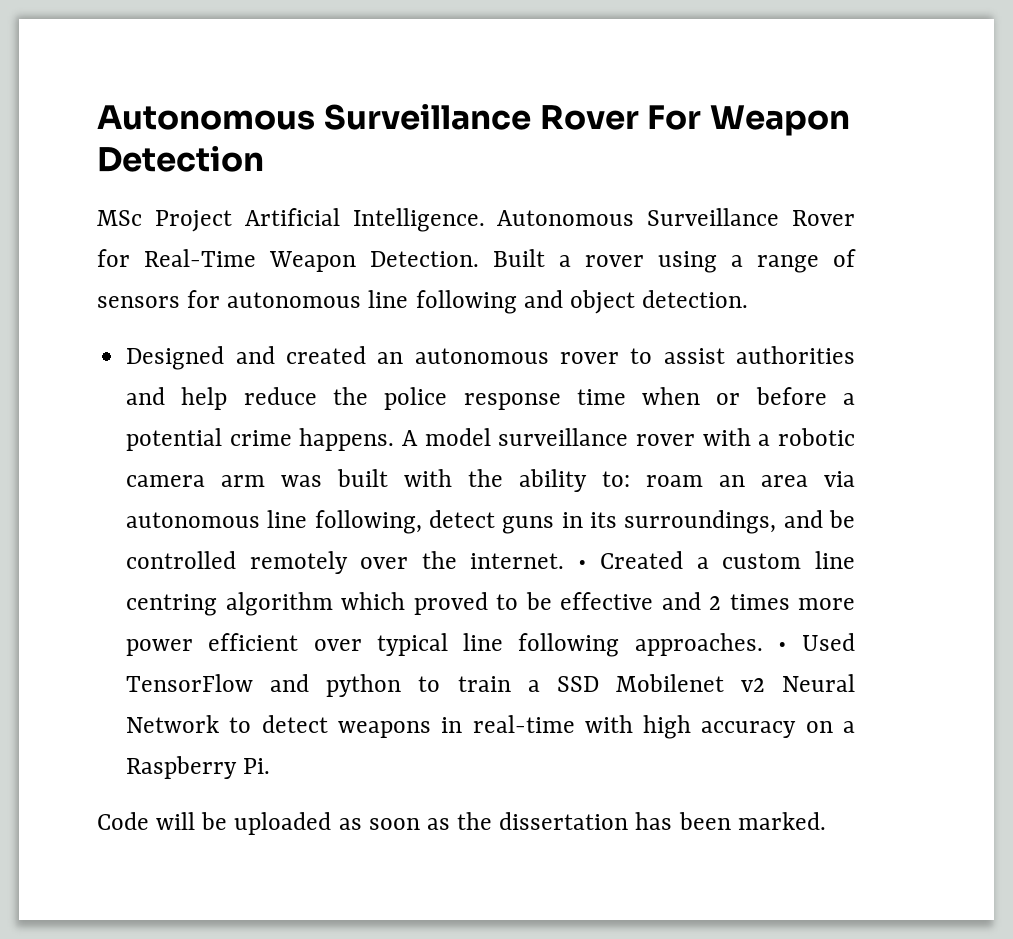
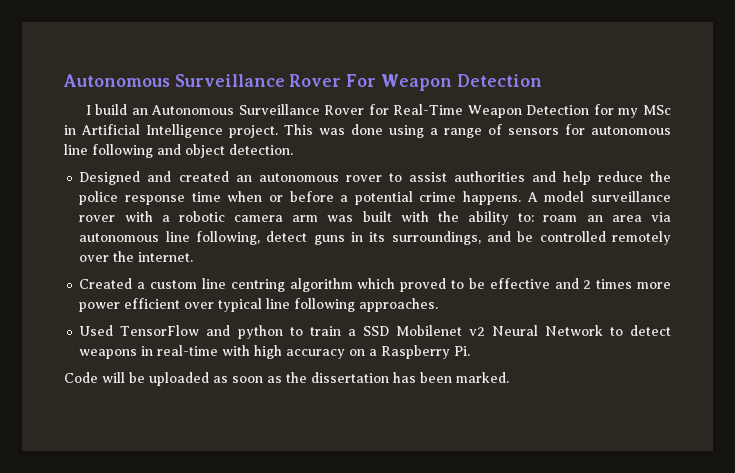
- MSc Project Artificial Intelligence. Autonomous Surveillance Rover for Real-Time Weapon Detection. Built a rover using a range of sensors for autonomous line following and object detection.
+ I build an Autonomous Surveillance Rover for Real-Time Weapon Detection for my MSc in Artificial Intelligence project. This was done using a range of sensors for autonomous line following and object detection.
- roam an area via autonomous line following, detect guns in its surroundings, and be controlled remotely over the internet. • Created a custom line centring algorithm which proved to be effective and 2 times more power efficient over typical line following approaches. • Used TensorFlow and python to train a SSD Mobilenet v2 Neural Network to detect weapons in real-time with high accuracy on a Raspberry Pi.
+ roam an area via autonomous line following, detect guns in its surroundings, and be controlled remotely over the internet.
+ Created a custom line centring algorithm which proved to be effective and 2 times more power efficient over typical line following approaches.
+ Used TensorFlow and python to train a SSD Mobilenet v2 Neural Network to detect weapons in real-time with high accuracy on a Raspberry Pi.

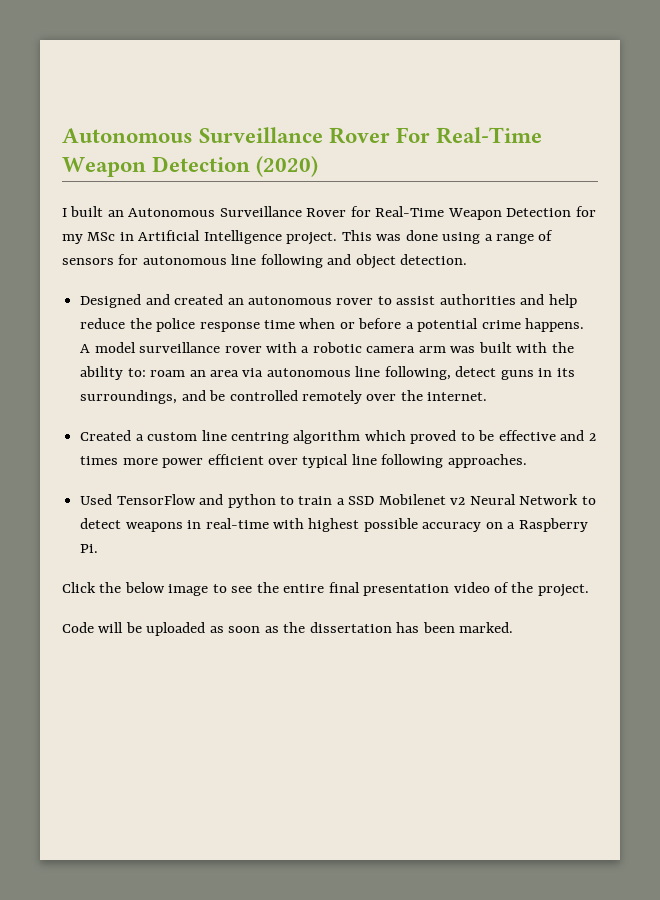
- Autonomous Surveillance Rover For Weapon Detection
+ Autonomous Surveillance Rover For Real-Time Weapon Detection (2020)
- I build an Autonomous Surveillance Rover for Real-Time Weapon Detection for my MSc in Artificial Intelligence project.
+ I built an Autonomous Surveillance Rover for Real-Time Weapon Detection for my MSc in Artificial Intelligence project.
- Used TensorFlow and python to train a SSD Mobilenet v2 Neural Network to detect weapons in real-time with high accuracy on a Raspberry Pi.
+ Used TensorFlow and python to train a SSD Mobilenet v2 Neural Network to detect weapons in real-time with highest possible accuracy on a Raspberry Pi.
+ Click the below image to see the entire final presentation video of the project.

